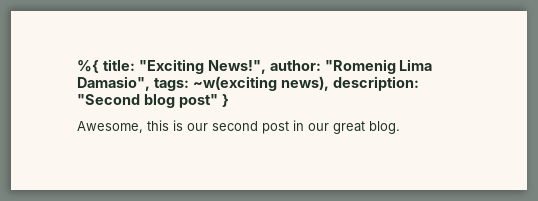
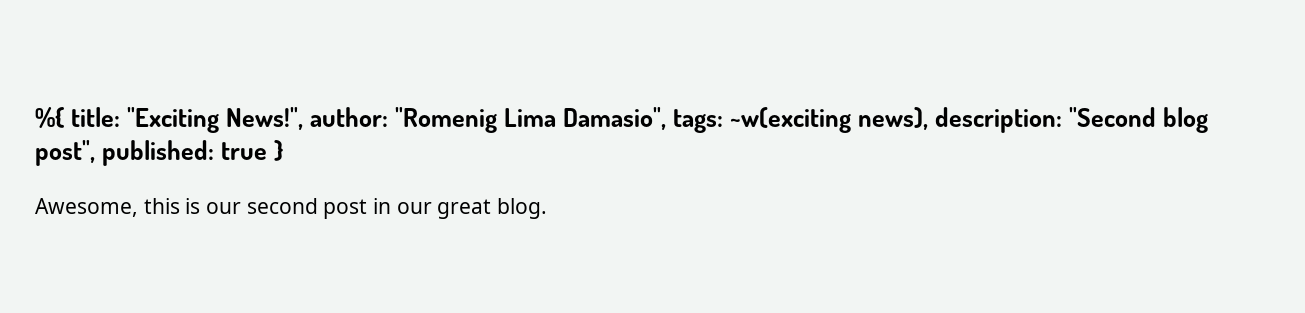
- %{ title: "Exciting News!", author: "Romenig Lima Damasio", tags: ~w(exciting news), description: "Second blog post" }
+ %{ title: "Exciting News!", author: "Romenig Lima Damasio", tags: ~w(exciting news), description: "Second blog post", published: true }

